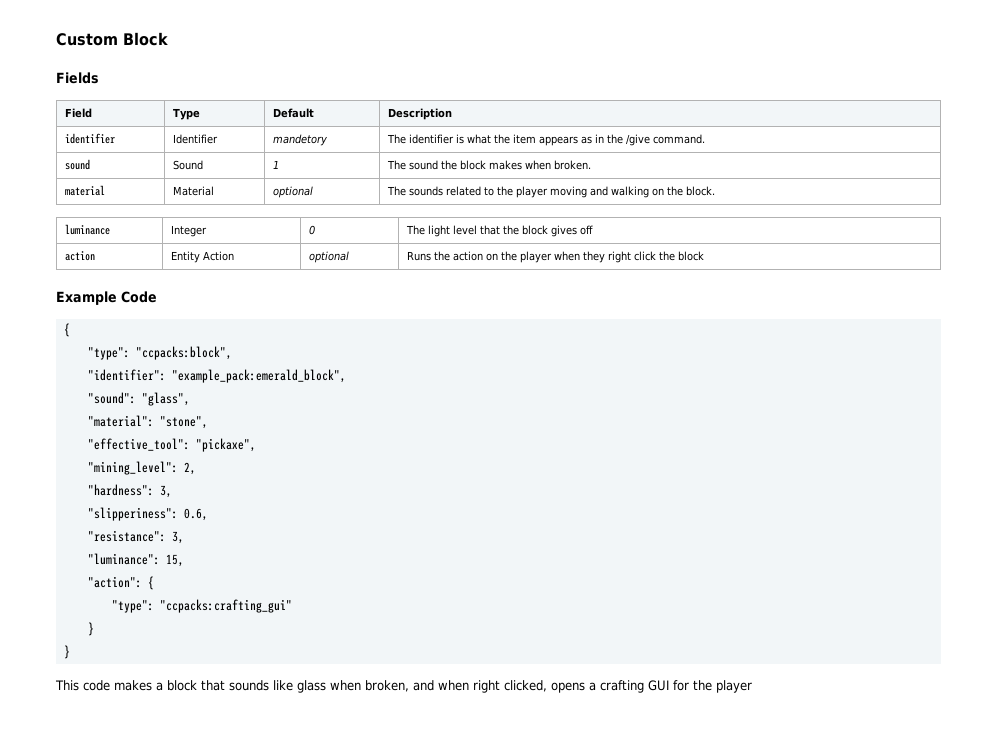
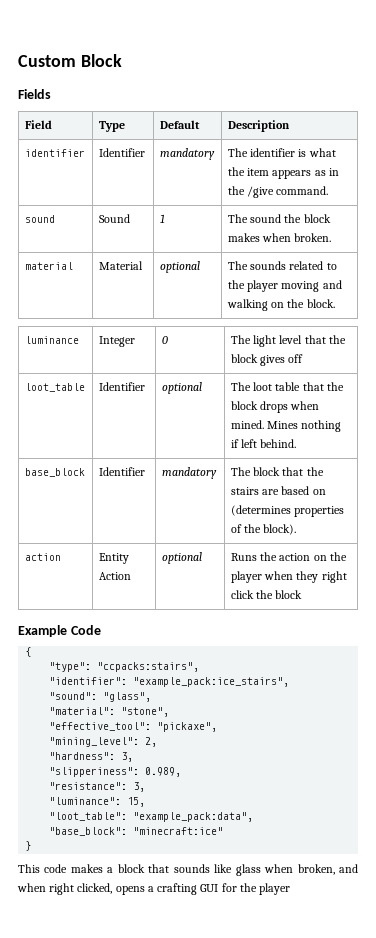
- identifier | Identifier | mandetory | The identifier is what the item appears as in the /give command.
+ identifier | Identifier | mandatory | The identifier is what the item appears as in the /give command.
+ loot_table | Identifier | optional | The loot table that the block drops when mined. Mines nothing if left behind.
+ base_block | Identifier | mandatory | The block that the stairs are based on (determines properties of the block).
- "type": "ccpacks:block",
+ "type": "ccpacks:stairs",
- "identifier": "example_pack:emerald_block",
+ "identifier": "example_pack:ice_stairs",
- "slipperiness": 0.6,
+ "slipperiness": 0.989,
- "action": {
- "type": "ccpacks:crafting_gui"
- }
+ "loot_table": "example_pack:data",
+ "base_block": "minecraft:ice"

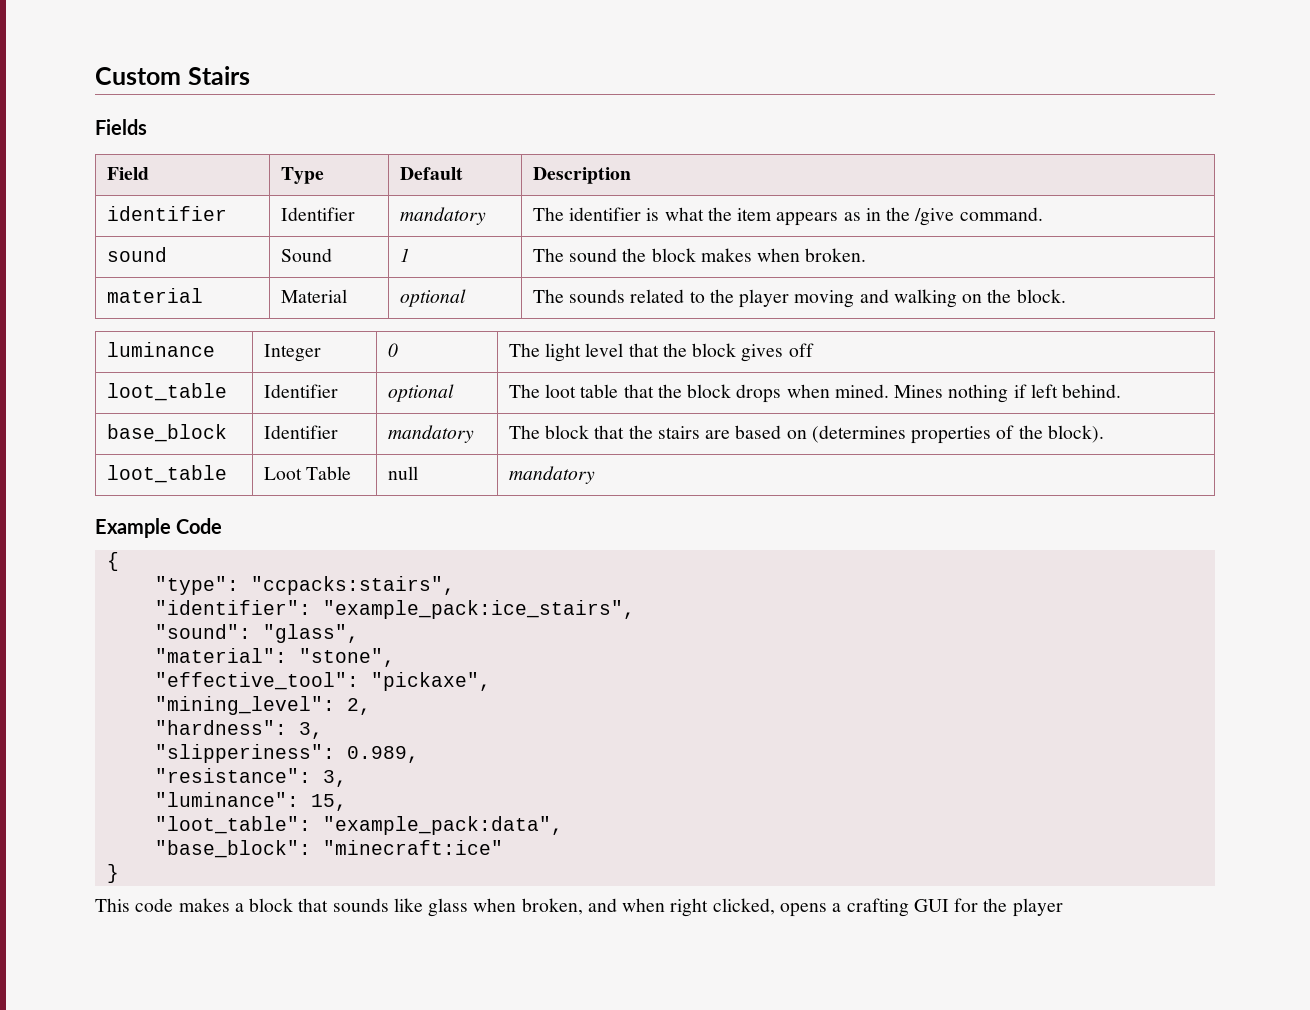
- Custom Block
+ Custom Stairs
- action | Entity Action | optional | Runs the action on the player when they right click the block
+ loot_table | Loot Table | null | mandatory

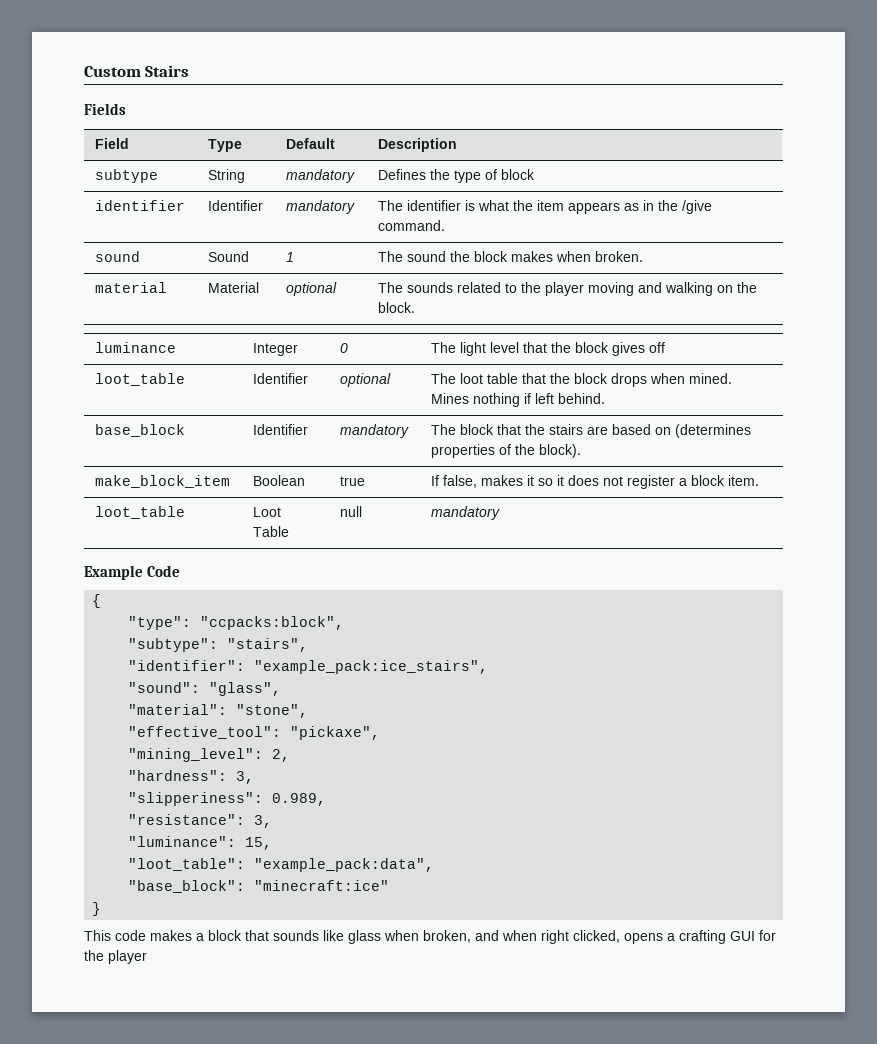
+ subtype | String | mandatory | Defines the type of block
+ make_block_item | Boolean | true | If false, makes it so it does not register a block item.
- "type": "ccpacks:stairs",
+ "type": "ccpacks:block",
+ "subtype": "stairs",

